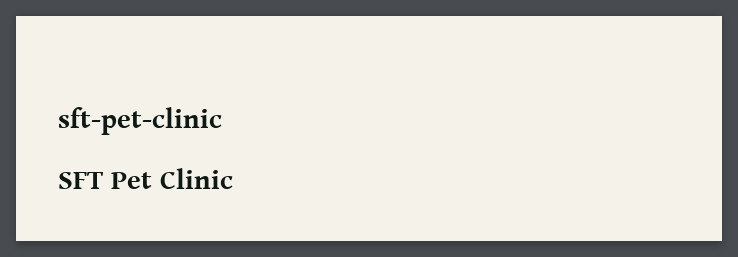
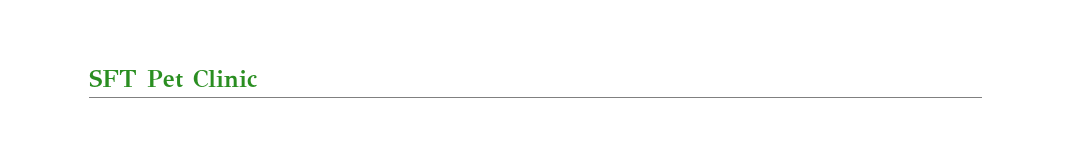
- sft-pet-clinic

